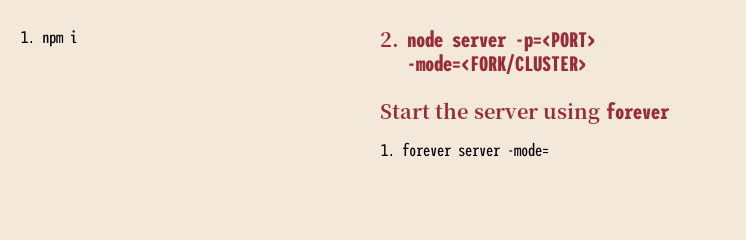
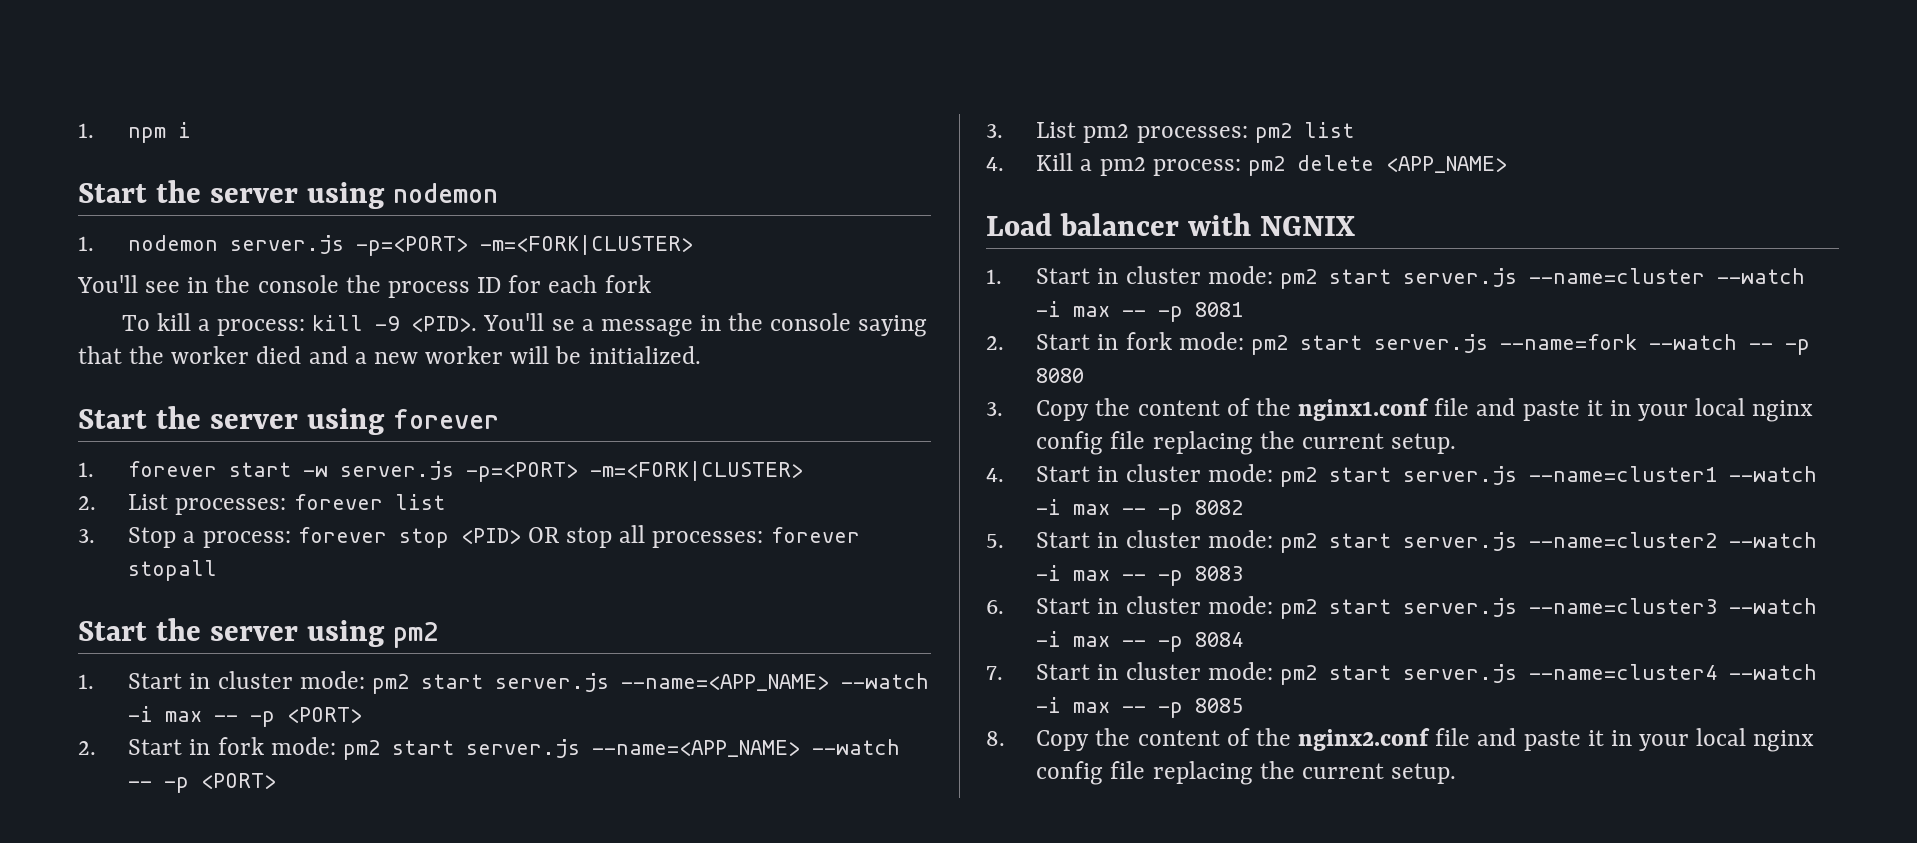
- 2. node server -p=<PORT> -mode=<FORK/CLUSTER>
+ Start the server using nodemon
+ 1. nodemon server.js -p=<PORT> -m=<FORK|CLUSTER>
+ You'll see in the console the process ID for each fork
+ To kill a process: kill -9 <PID>. You'll se a message in the console saying that the worker died and a new worker will be initialized.
- 1. forever server -mode=
+ 1. forever start -w server.js -p=<PORT> -m=<FORK|CLUSTER>
+ 2. List processes: forever list
+ 3. Stop a process: forever stop <PID> OR stop all processes: forever stopall
+ Start the server using pm2
+ 1. Start in cluster mode: pm2 start server.js --name=<APP_NAME> --watch -i max -- -p <PORT>
+ 2. Start in fork mode: pm2 start server.js --name=<APP_NAME> --watch -- -p <PORT>
+ 3. List pm2 processes: pm2 list
+ 4. Kill a pm2 process: pm2 delete <APP_NAME>
+ Load balancer with NGNIX
+ 1. Start in cluster mode: pm2 start server.js --name=cluster --watch -i max -- -p 8081
+ 2. Start in fork mode: pm2 start server.js --name=fork --watch -- -p 8080
+ 3. Copy the content of the nginx1.conf file and paste it in your local nginx config file replacing the current setup.
+ 4. Start in cluster mode: pm2 start server.js --name=cluster1 --watch -i max -- -p 8082
+ 5. Start in cluster mode: pm2 start server.js --name=cluster2 --watch -i max -- -p 8083
+ 6. Start in cluster mode: pm2 start server.js --name=cluster3 --watch -i max -- -p 8084
+ 7. Start in cluster mode: pm2 start server.js --name=cluster4 --watch -i max -- -p 8085
+ 8. Copy the content of the nginx2.conf file and paste it in your local nginx config file replacing the current setup.

